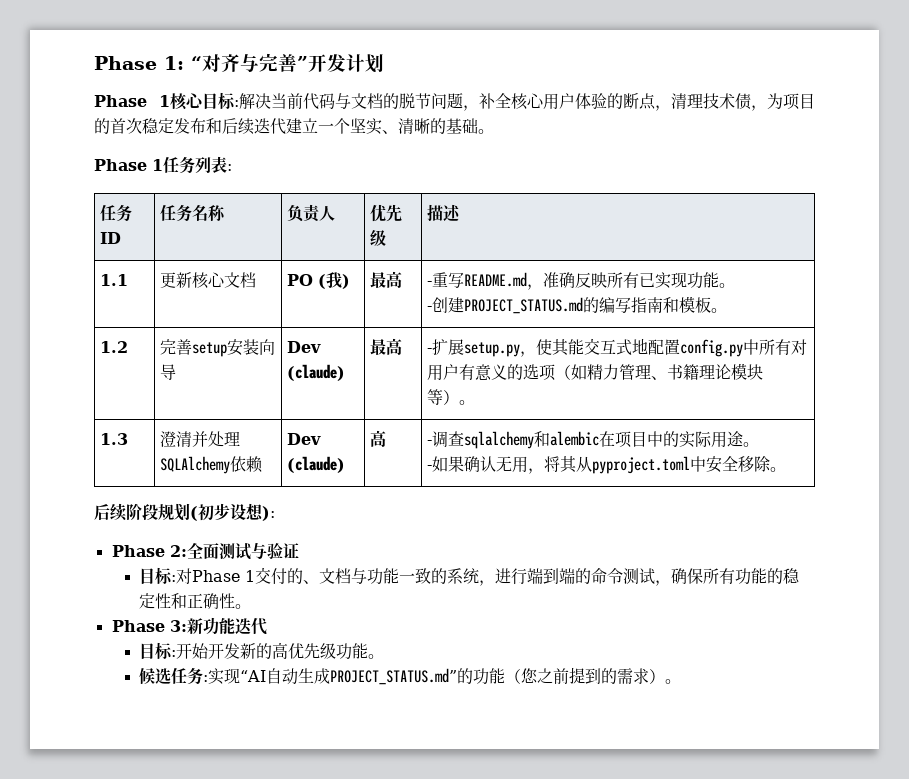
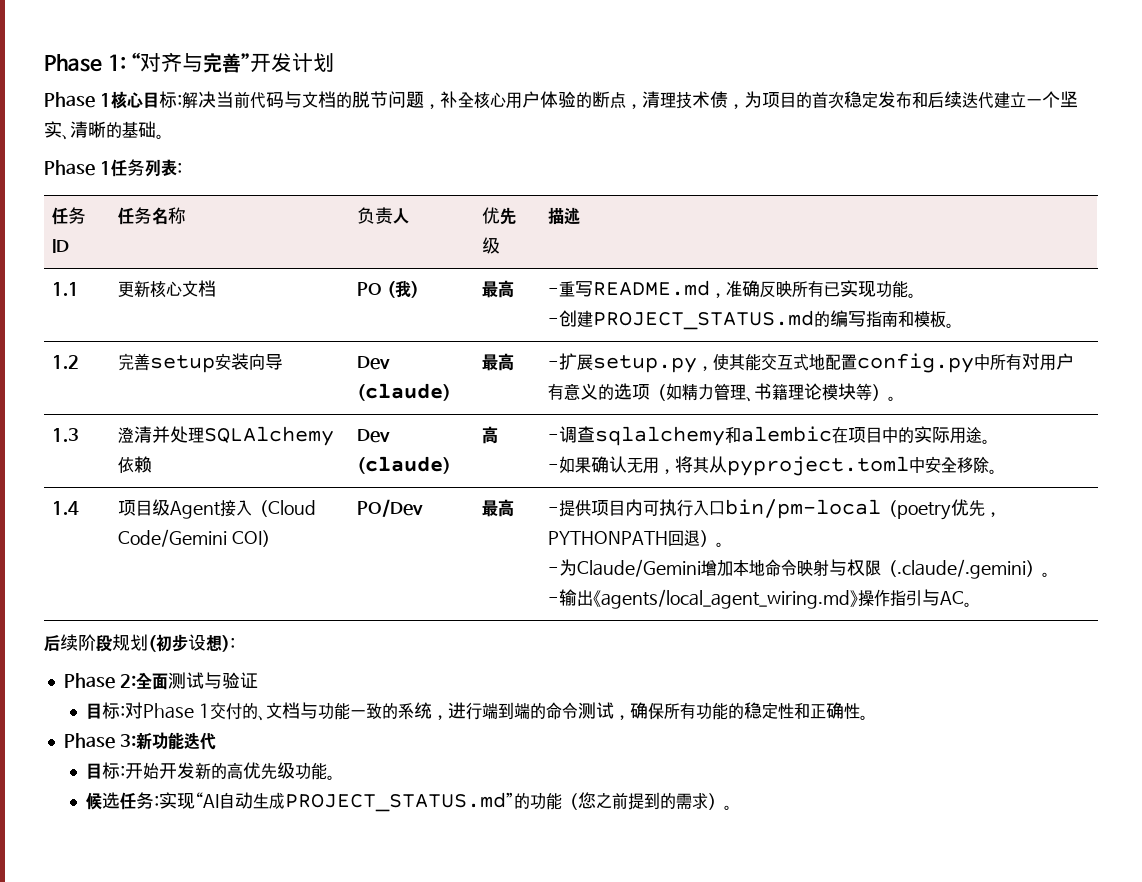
+ 1.4 | 项目级Agent接入（Cloud Code/Gemini COI） | PO/Dev | 最高 | -提供项目内可执行入口bin/pm-local（poetry优先，PYTHONPATH回退）。
+ -为Claude/Gemini增加本地命令映射与权限（.claude/.gemini）。
+ -输出《agents/local_agent_wiring.md》操作指引与AC。

